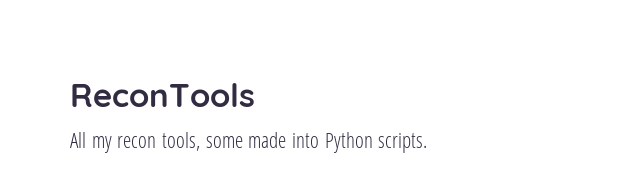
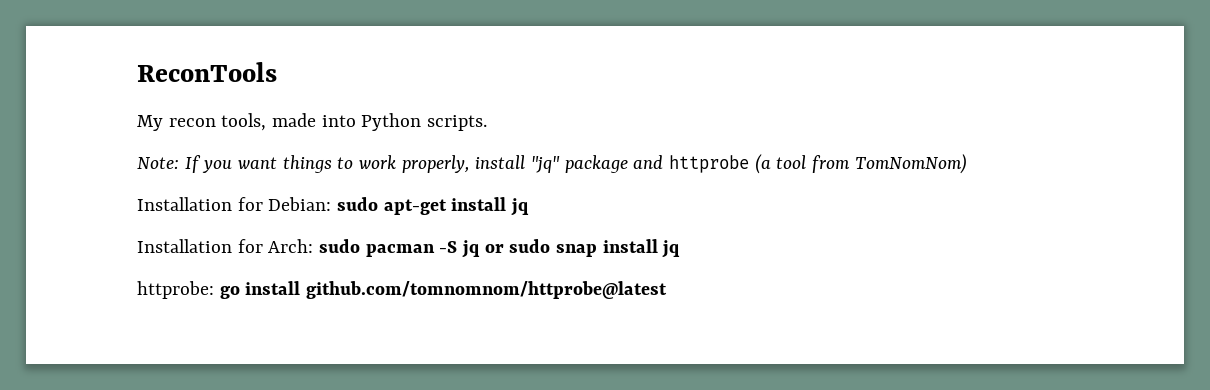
- All my recon tools, some made into Python scripts.
+ My recon tools, made into Python scripts.
+ Note: If you want things to work properly, install "jq" package and httprobe (a tool from TomNomNom)
+ Installation for Debian: sudo apt-get install jq
+ Installation for Arch: sudo pacman -S jq or sudo snap install jq
+ httprobe: go install github.com/tomnomnom/httprobe@latest

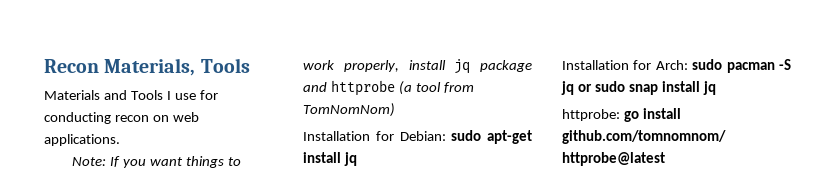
- ReconTools
- My recon tools, made into Python scripts.
+ Recon Materials, Tools
+ Materials and Tools I use for conducting recon on web applications.
- Note: If you want things to work properly, install "jq" package and httprobe (a tool from TomNomNom)
+ Note: If you want things to work properly, install jq package and httprobe (a tool from TomNomNom)

